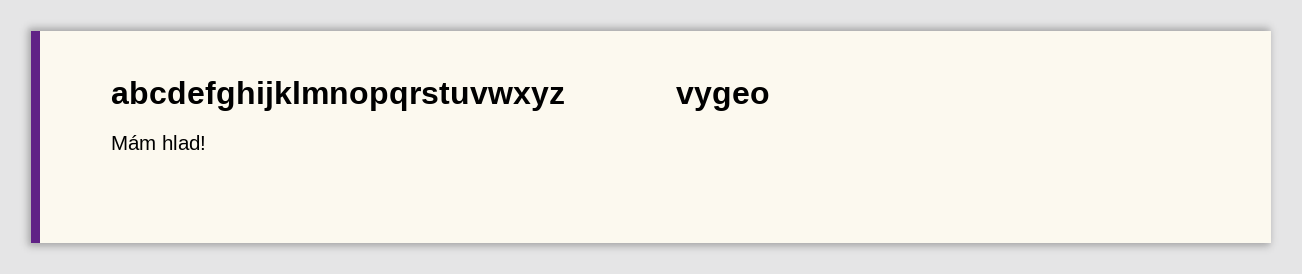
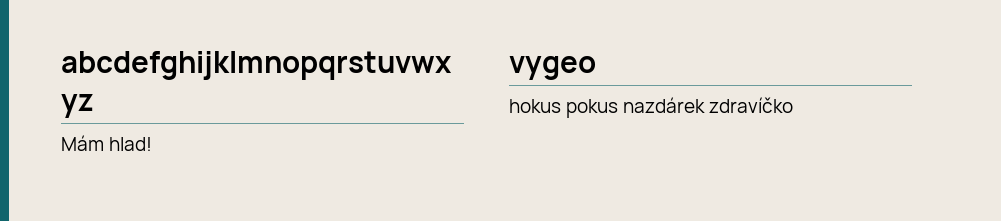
+ hokus pokus nazdárek zdravíčko

